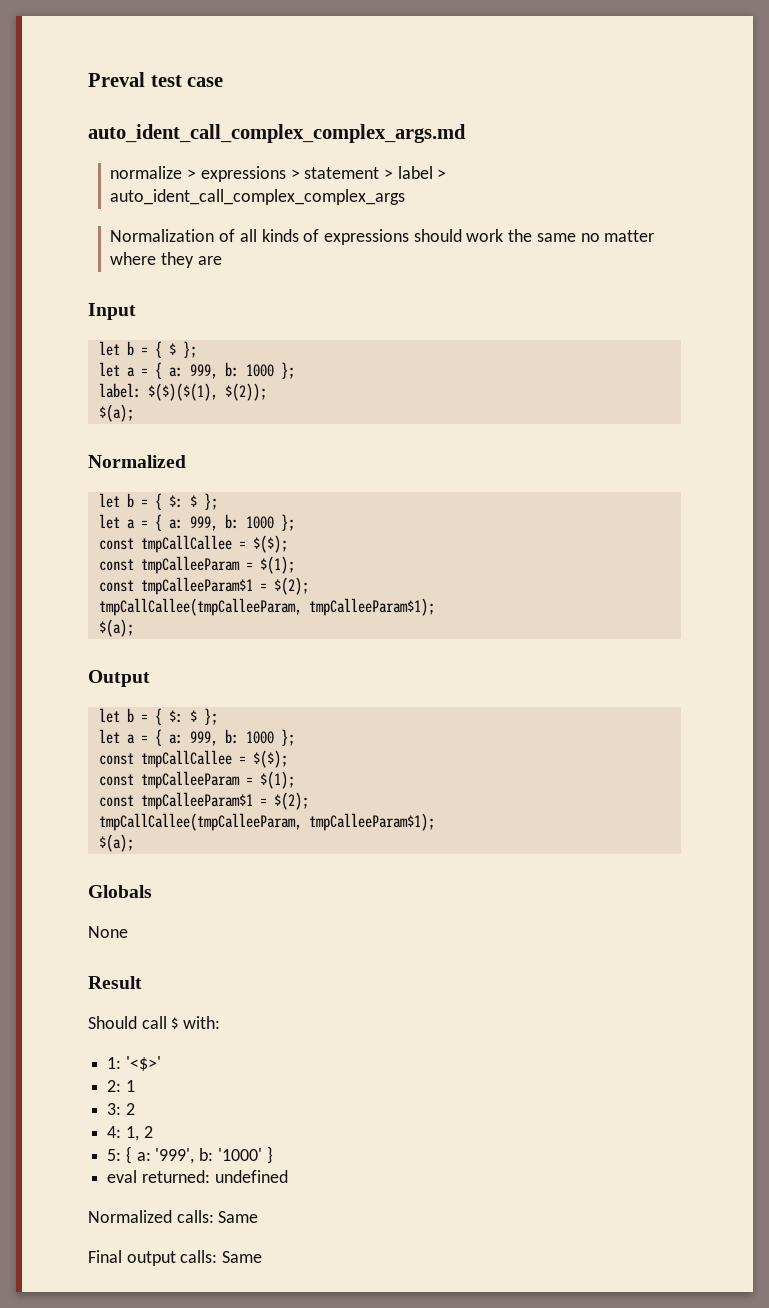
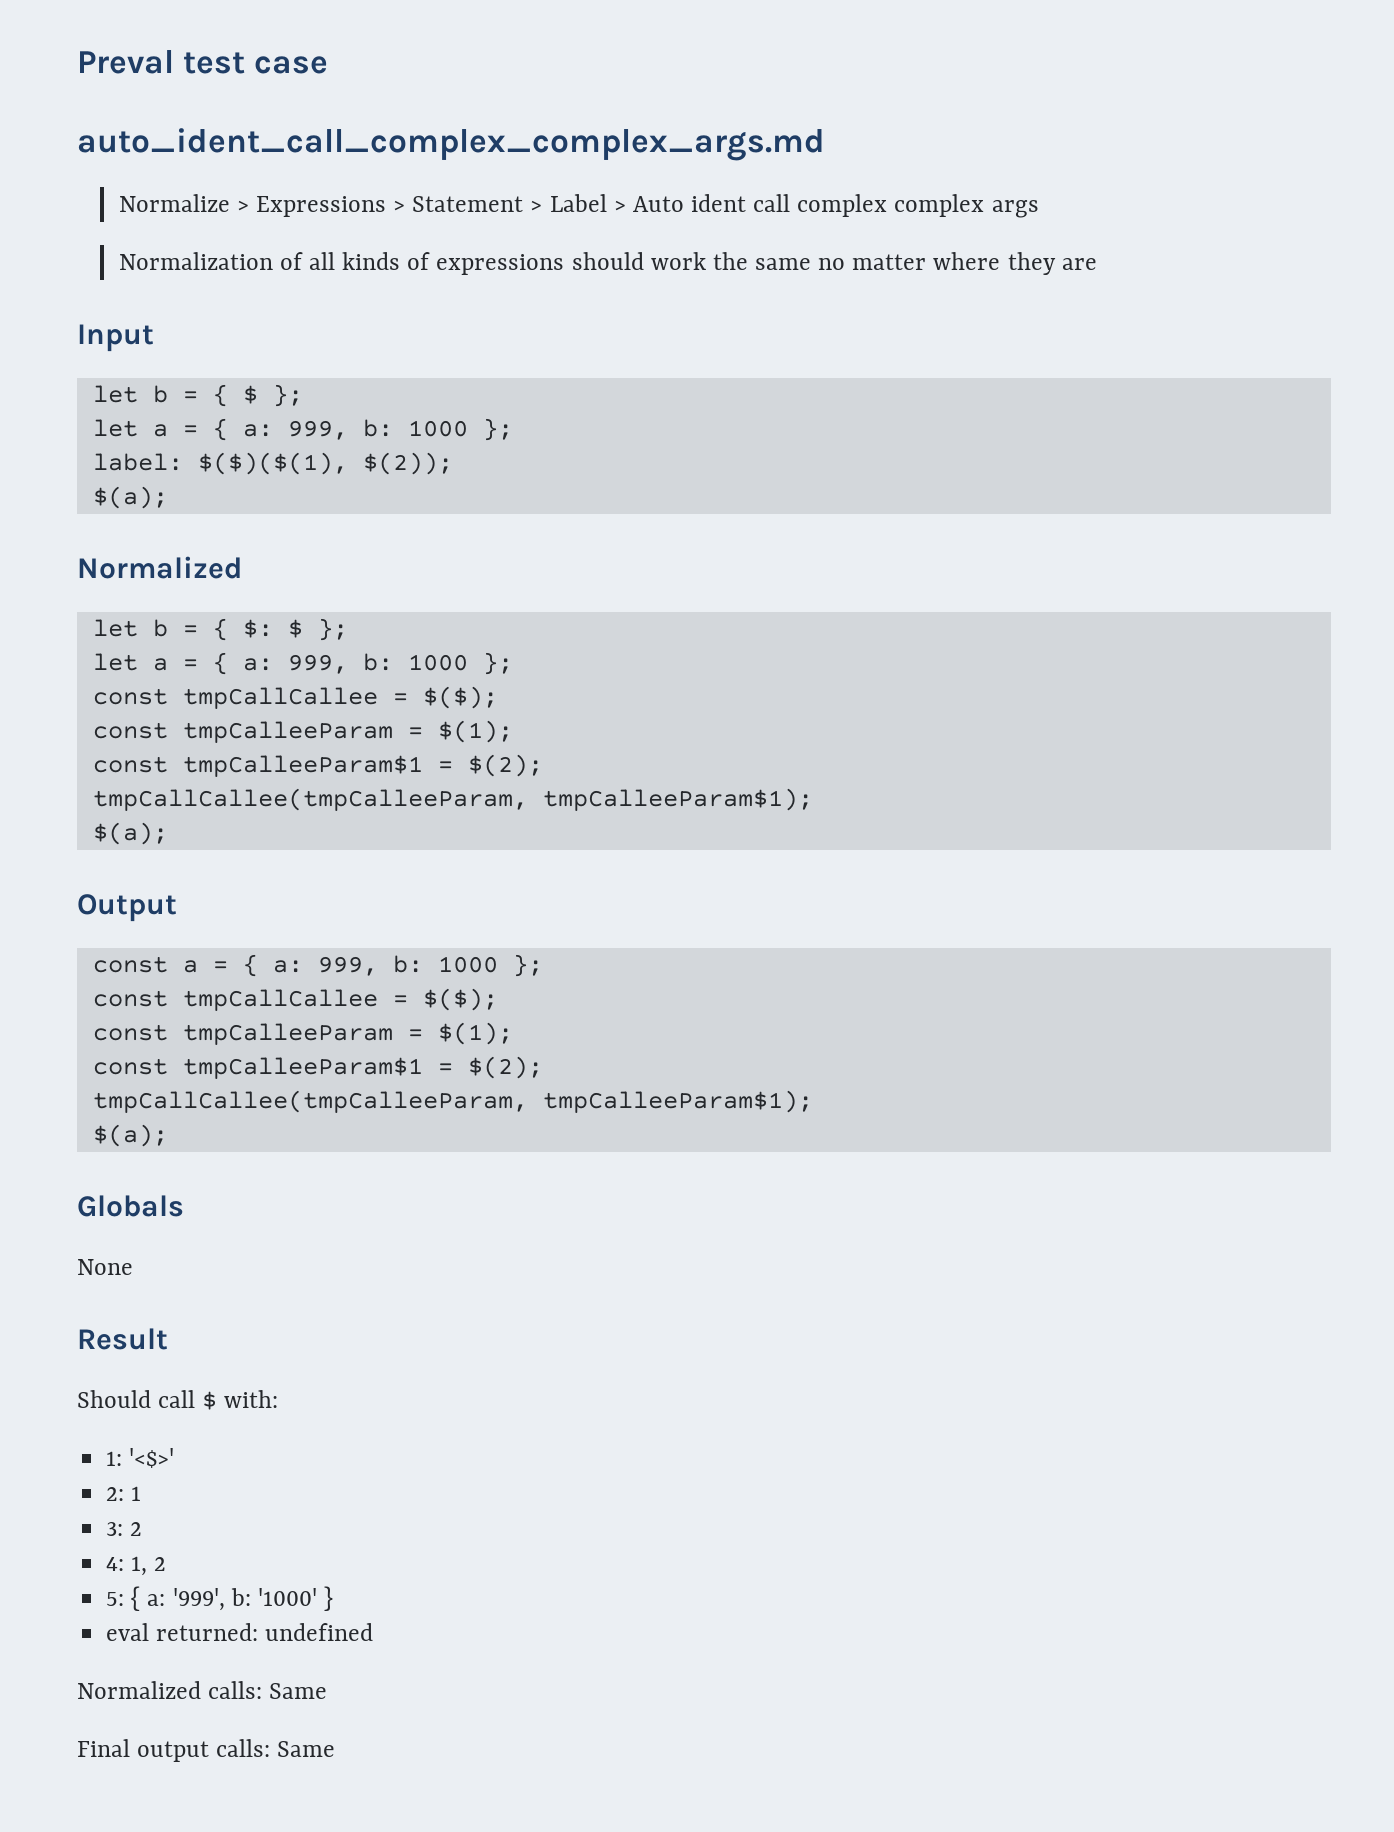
- normalize > expressions > statement > label > auto_ident_call_complex_complex_args
+ Normalize > Expressions > Statement > Label > Auto ident call complex complex args
  Output
- let b = { $: $ };
- let a = { a: 999, b: 1000 };
+ const a = { a: 999, b: 1000 };

